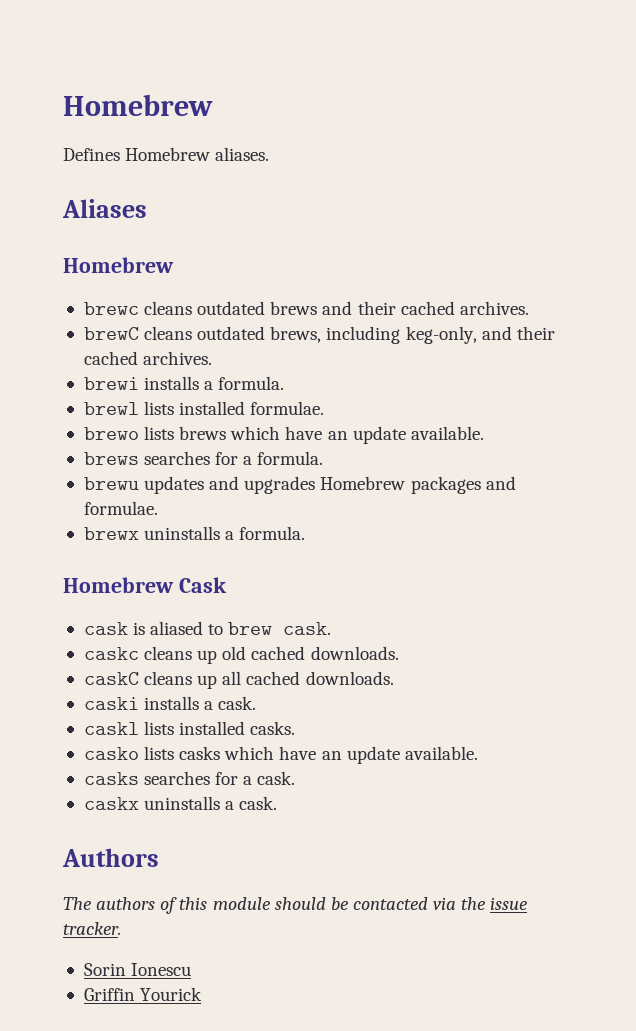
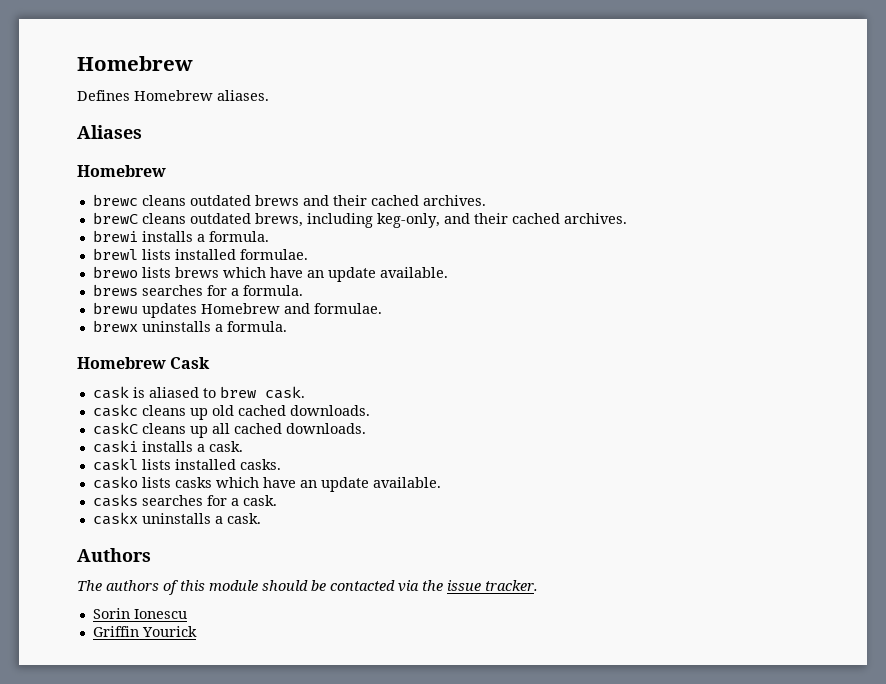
- brewu updates and upgrades Homebrew packages and formulae.
+ brewu updates Homebrew and formulae.

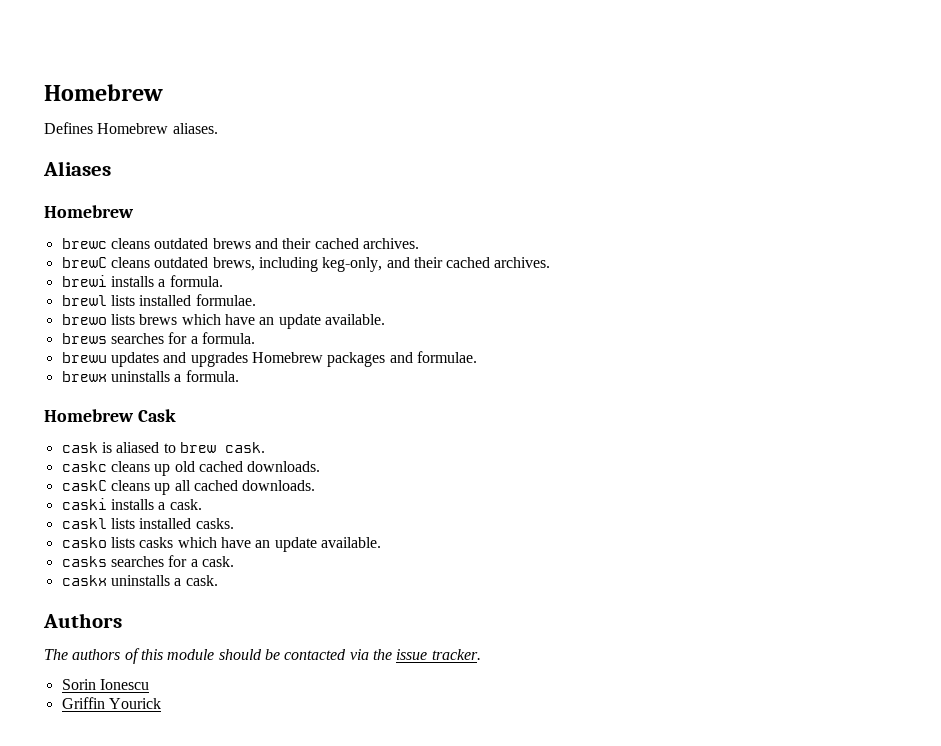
- brewu updates Homebrew and formulae.
+ brewu updates and upgrades Homebrew packages and formulae.

